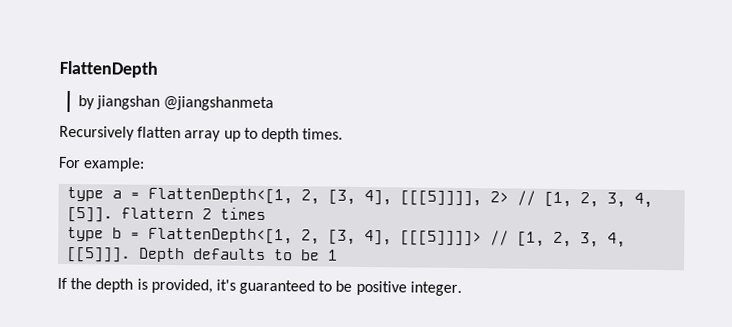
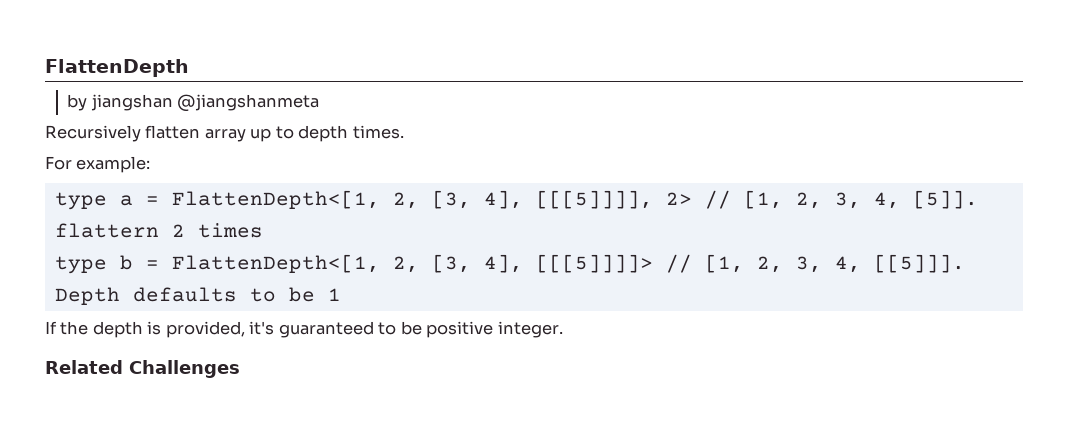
+ Related Challenges

